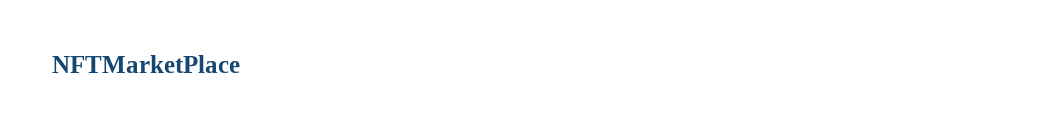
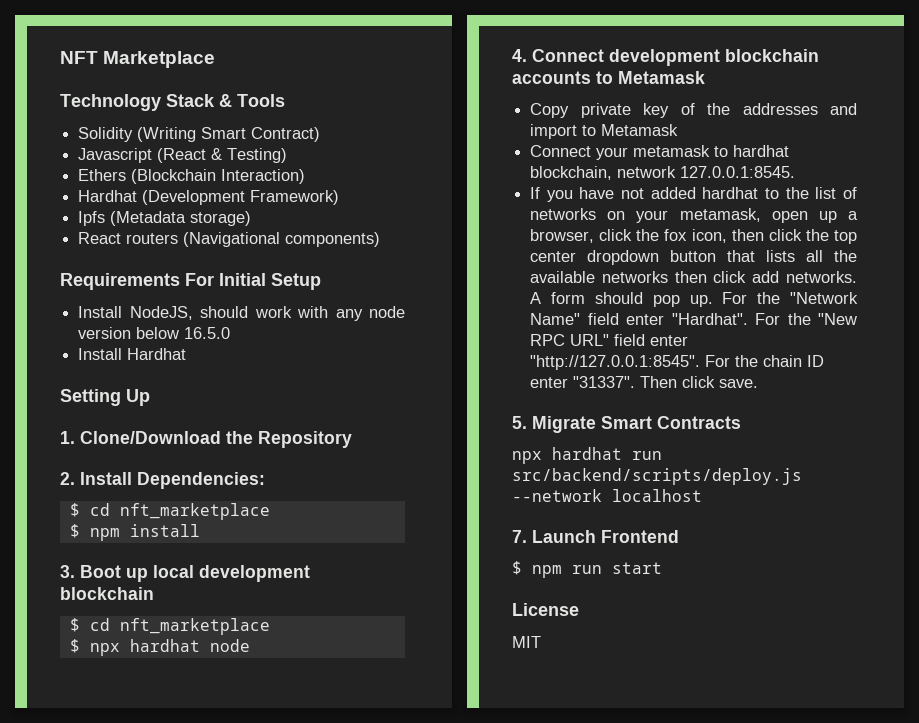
- NFTMarketPlace
+ NFT Marketplace
+ Technology Stack & Tools
+ Solidity (Writing Smart Contract)
+ Javascript (React & Testing)
+ Ethers (Blockchain Interaction)
+ Hardhat (Development Framework)
+ Ipfs (Metadata storage)
+ React routers (Navigational components)
+ Requirements For Initial Setup
+ Install NodeJS, should work with any node version below 16.5.0
+ Install Hardhat
+ Setting Up
+ 1. Clone/Download the Repository
+ 2. Install Dependencies:
+ $ cd nft_marketplace
+ $ npm install
+ 3. Boot up local development blockchain
+ $ cd nft_marketplace
+ $ npx hardhat node
+ 4. Connect development blockchain accounts to Metamask
+ Copy private key of the addresses and import to Metamask
+ Connect your metamask to hardhat blockchain, network 127.0.0.1:8545.
+ If you have not added hardhat to the list of networks on your metamask, open up a browser, click the fox icon, then click the top center dropdown button that lists all the available networks then click add networks. A form should pop up. For the "Network Name" field enter "Hardhat". For the "New RPC URL" field enter "http://127.0.0.1:8545". For the chain ID enter "31337". Then click save.
+ 5. Migrate Smart Contracts
+ npx hardhat run src/backend/scripts/deploy.js --network localhost
+ 7. Launch Frontend
+ $ npm run start
+ License
+ MIT

